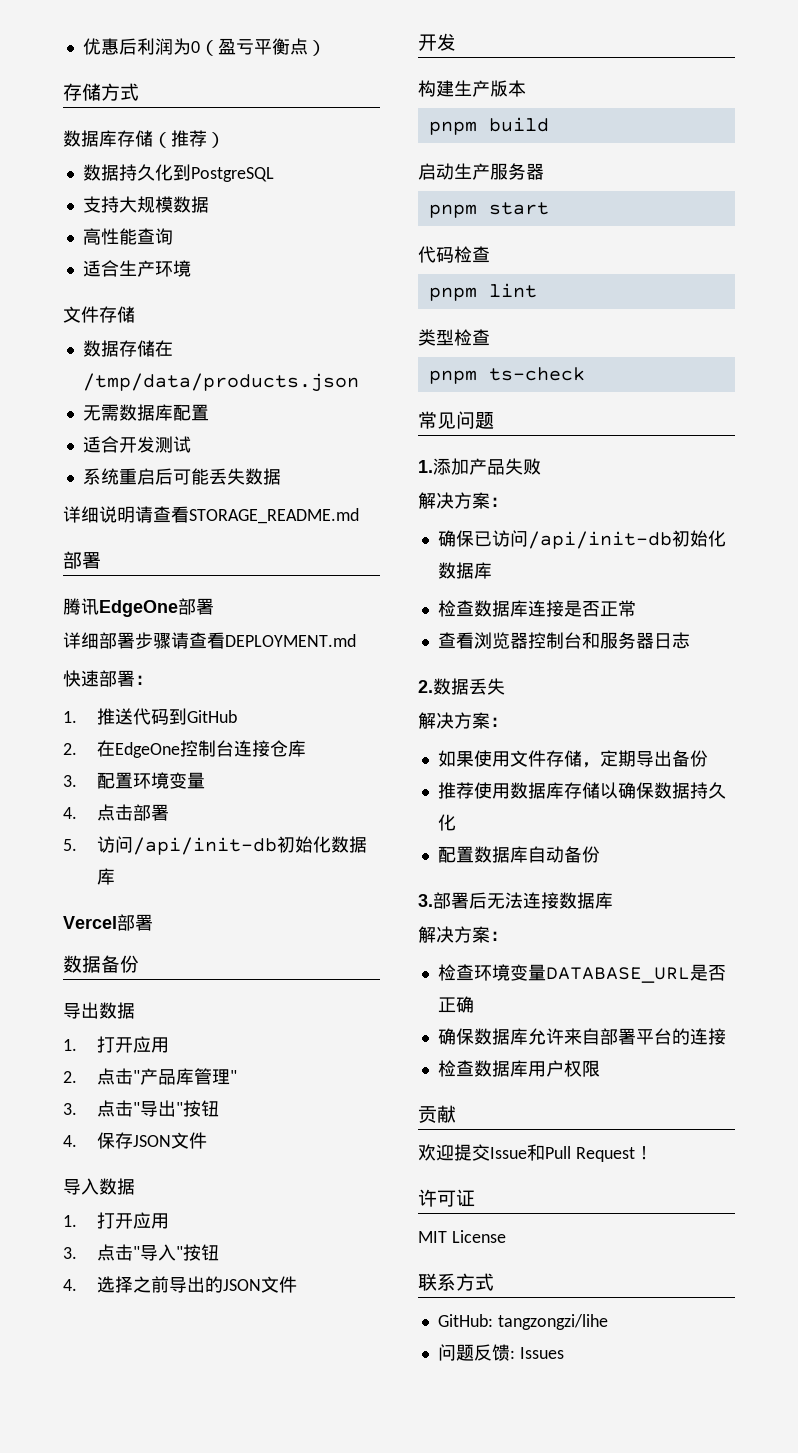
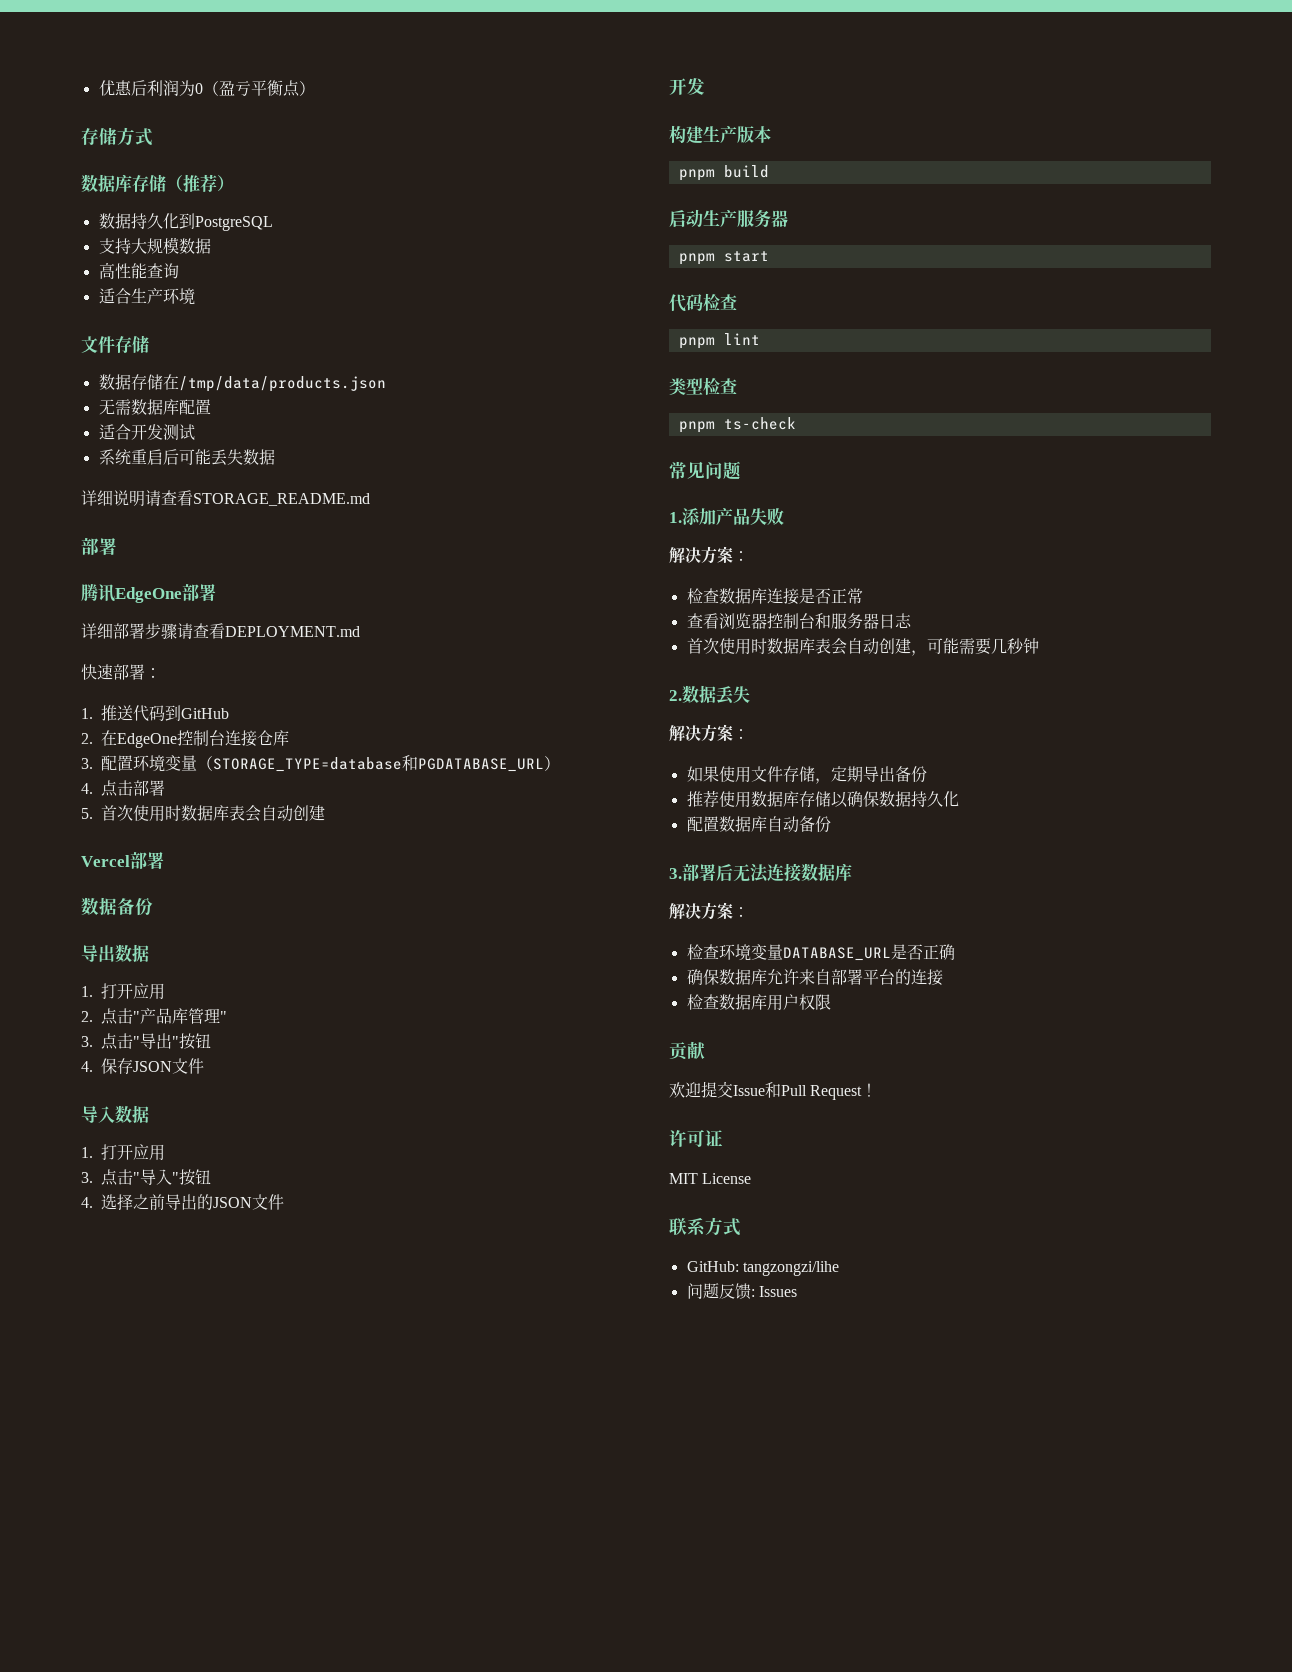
- 3.配置环境变量
+ 3.配置环境变量（STORAGE_TYPE=database和PGDATABASE_URL）
- 5.访问/api/init-db初始化数据库
+ 5.首次使用时数据库表会自动创建
- 确保已访问/api/init-db初始化数据库
+ 首次使用时数据库表会自动创建，可能需要几秒钟

